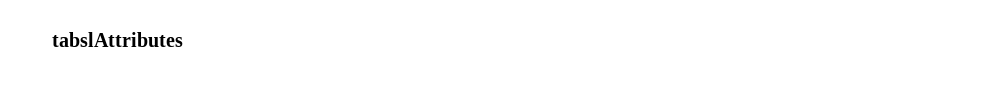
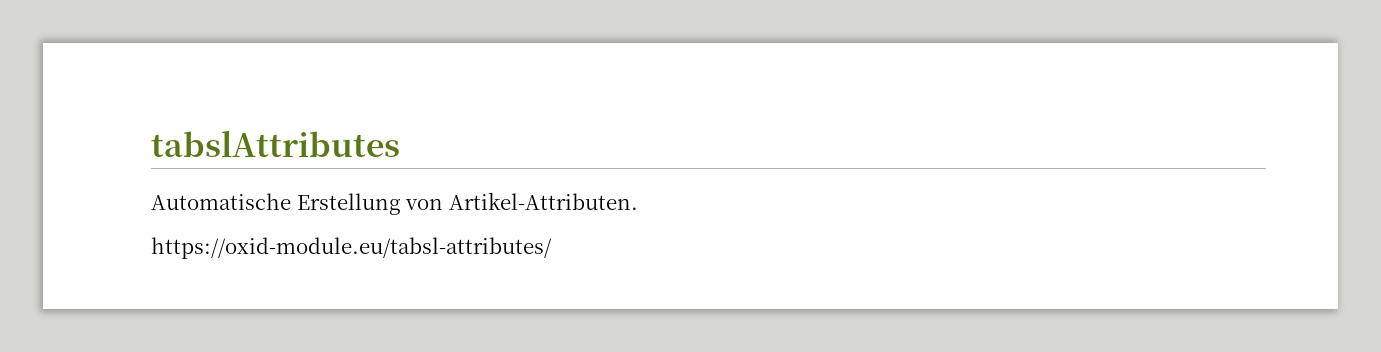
+ Automatische Erstellung von Artikel-Attributen.
+ https://oxid-module.eu/tabsl-attributes/

